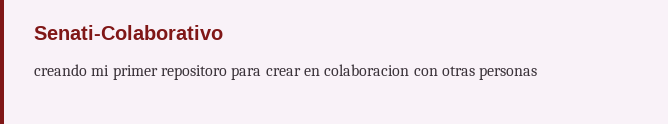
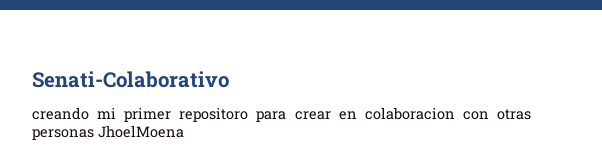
- creando mi primer repositoro para crear en colaboracion con otras personas
+ creando mi primer repositoro para crear en colaboracion con otras personas JhoelMoena

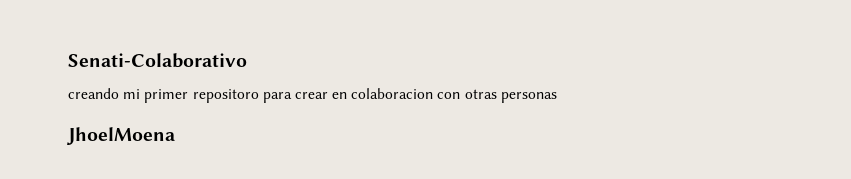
- creando mi primer repositoro para crear en colaboracion con otras personas JhoelMoena
+ creando mi primer repositoro para crear en colaboracion con otras personas
+ JhoelMoena

